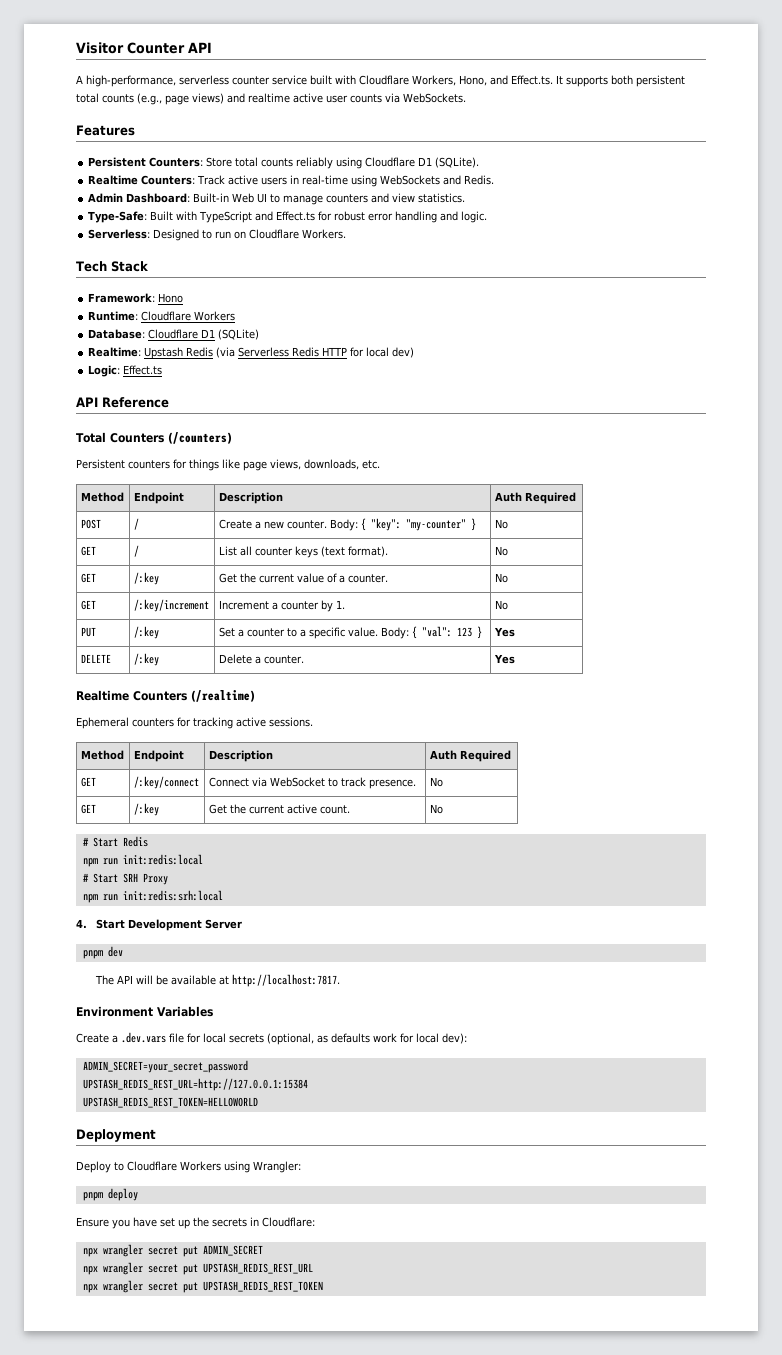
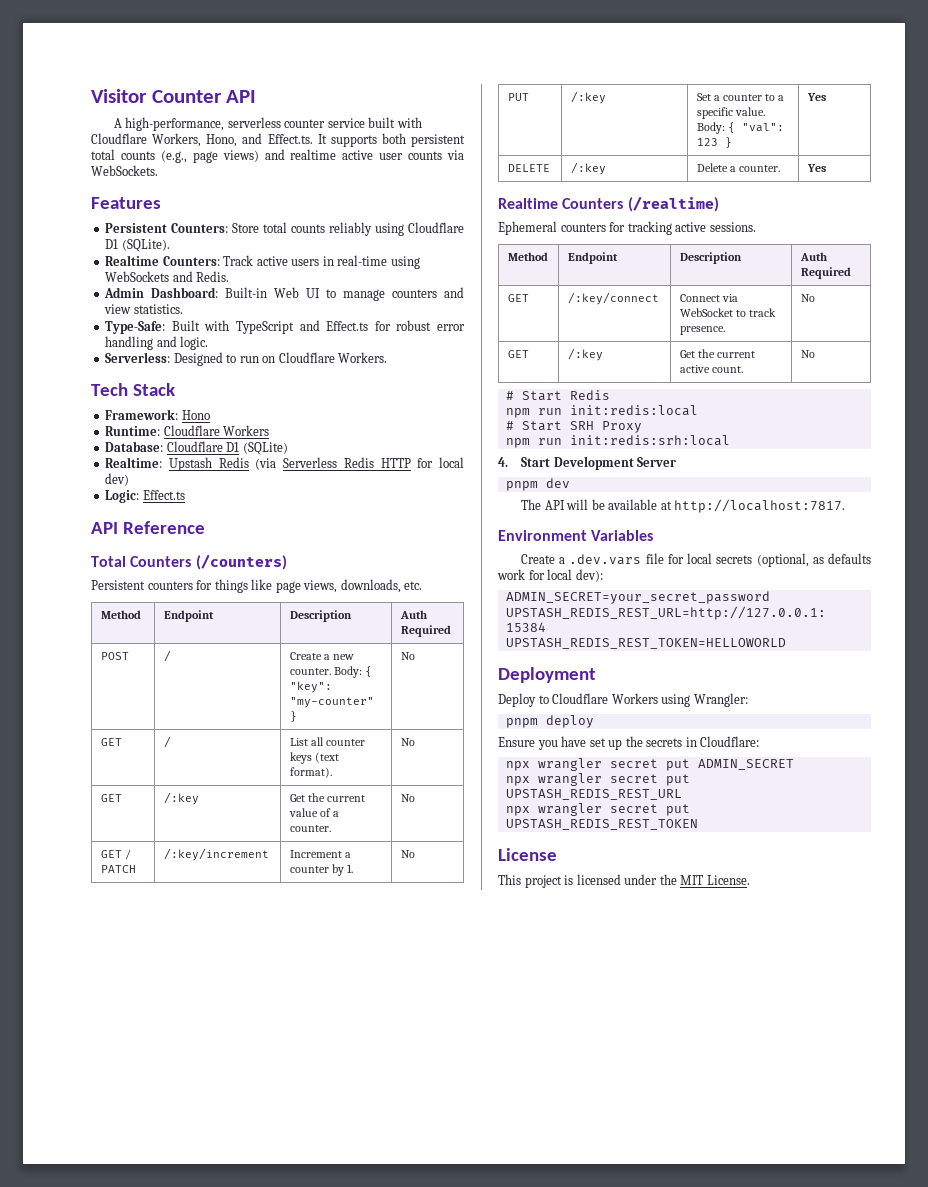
- GET | /:key/increment | Increment a counter by 1. | No
+ GET / PATCH | /:key/increment | Increment a counter by 1. | No
+ License
+ This project is licensed under the MIT License.

